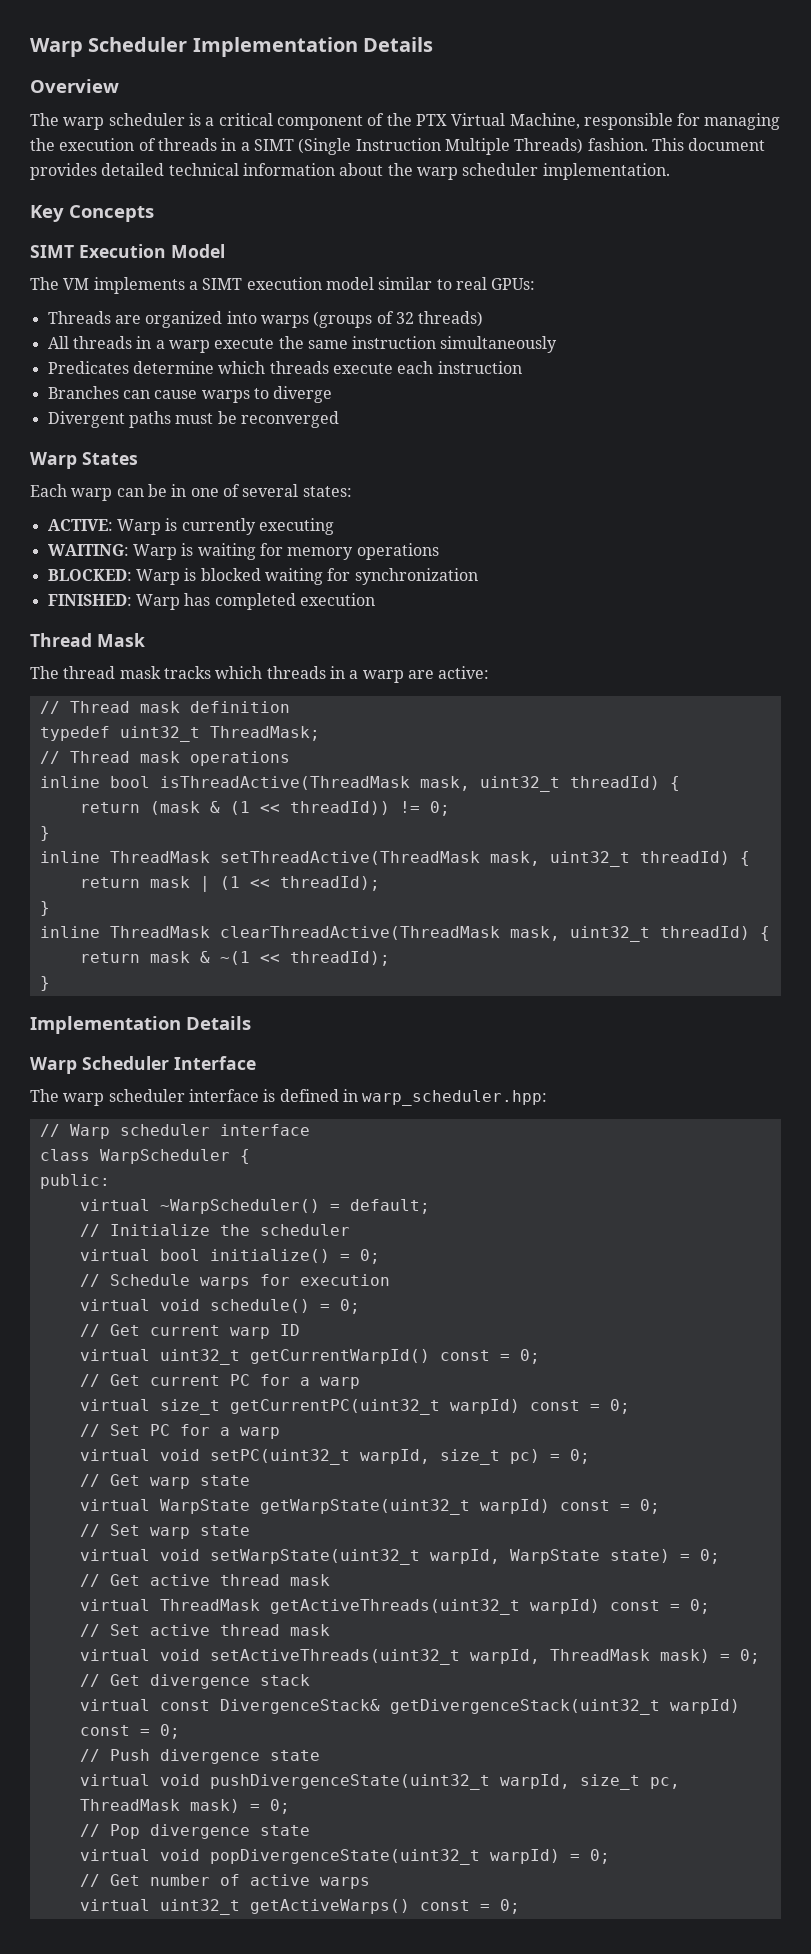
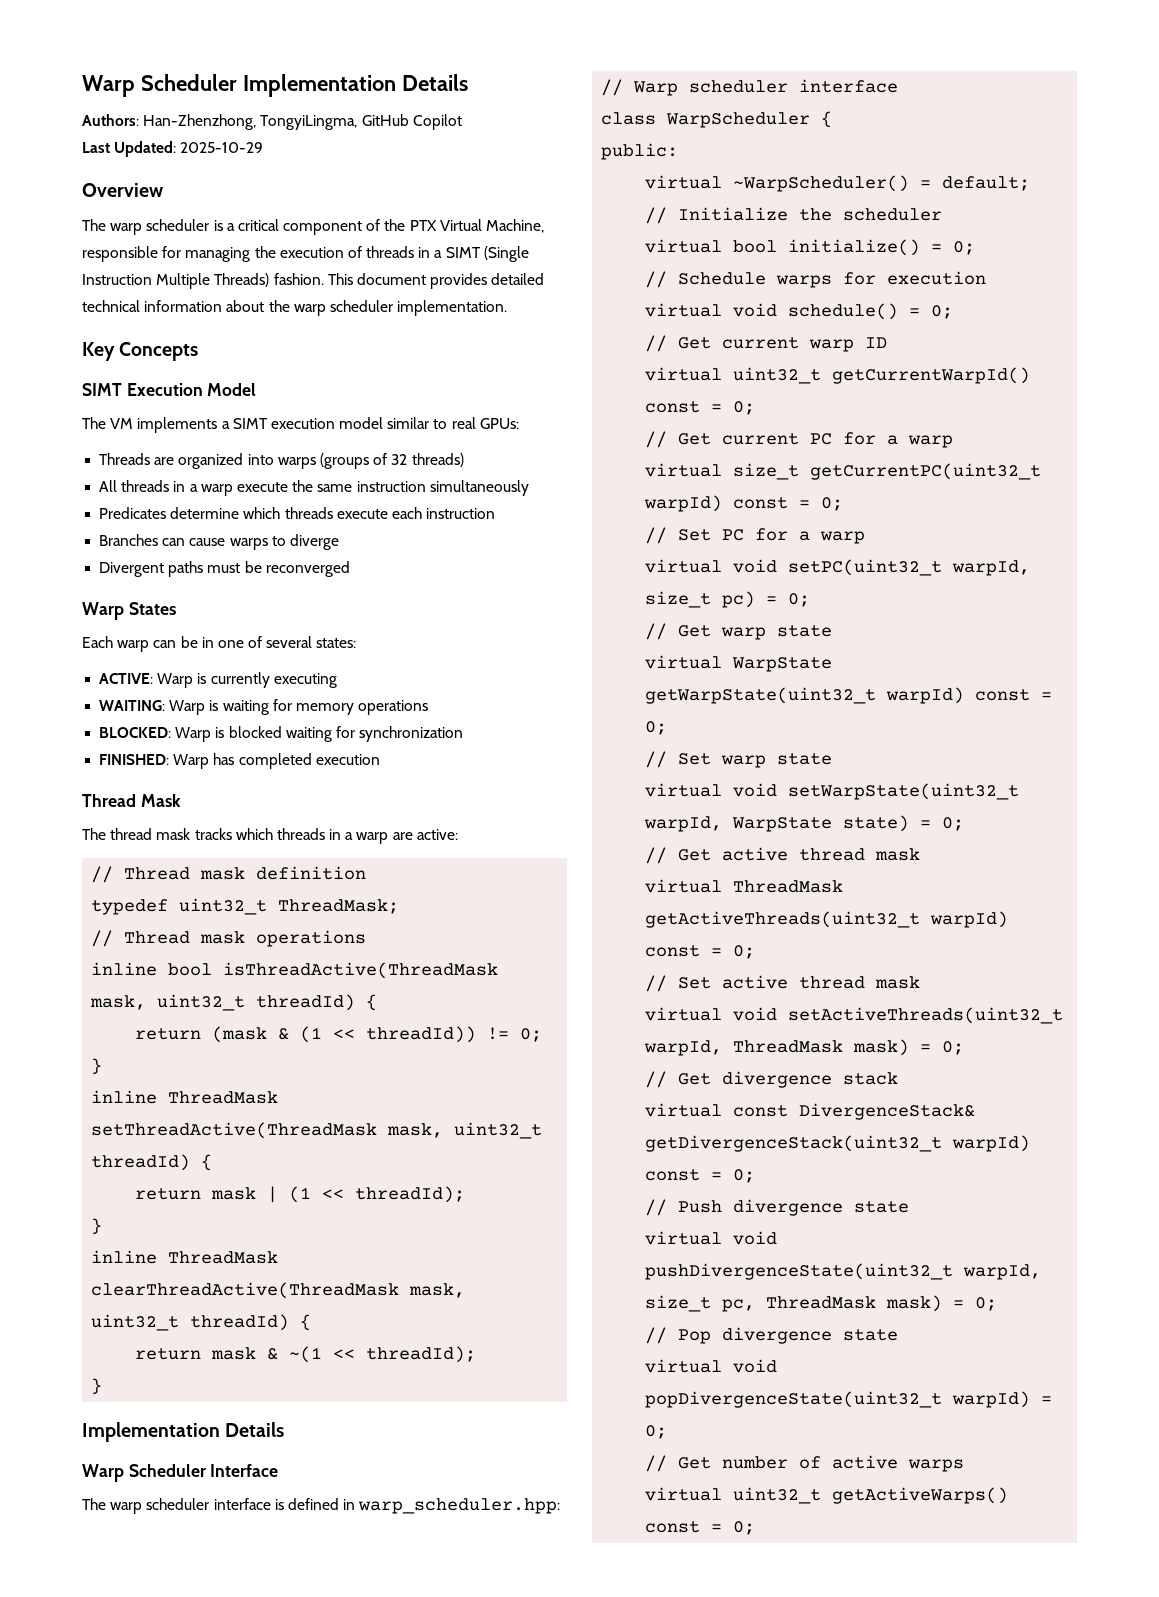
+ Authors: Han-Zhenzhong, TongyiLingma, GitHub Copilot
+ Last Updated: 2025-10-29

